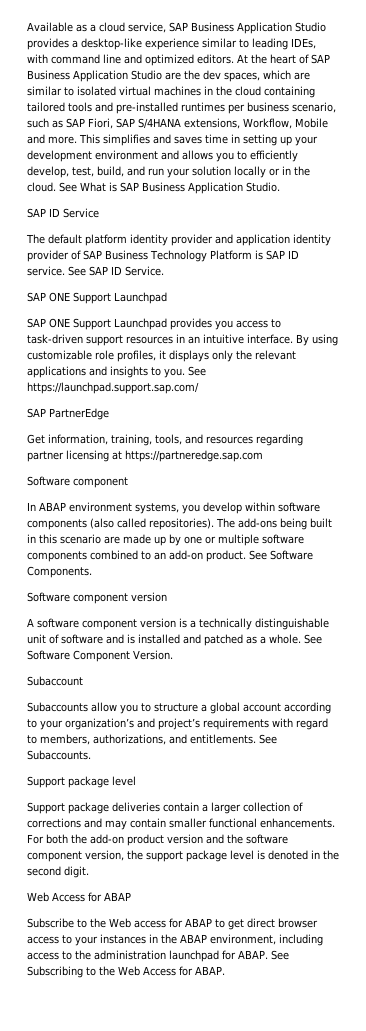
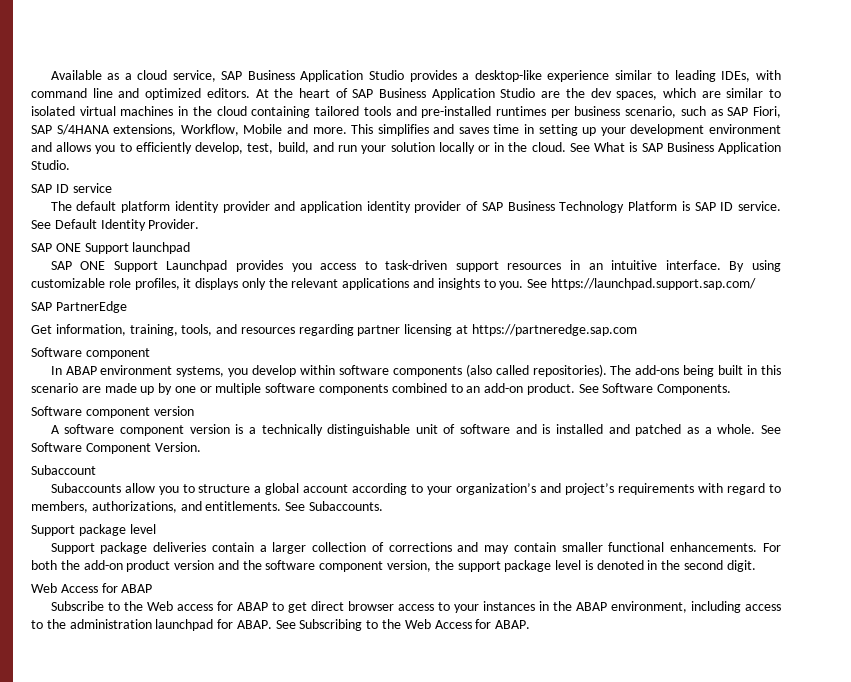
- SAP ID Service
+ SAP ID service
- See SAP ID Service.
- SAP ONE Support Launchpad
+ See Default Identity Provider.
+ SAP ONE Support launchpad

